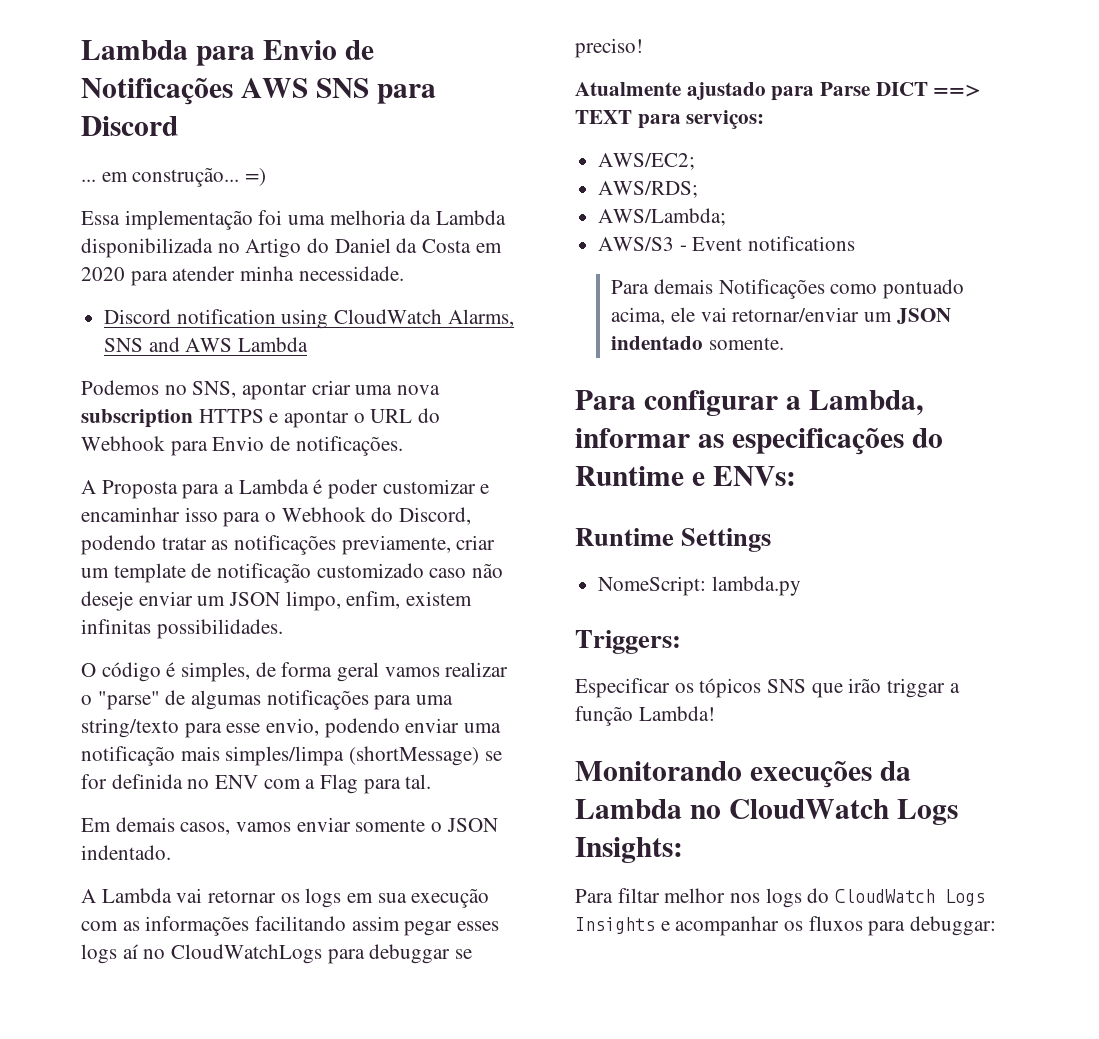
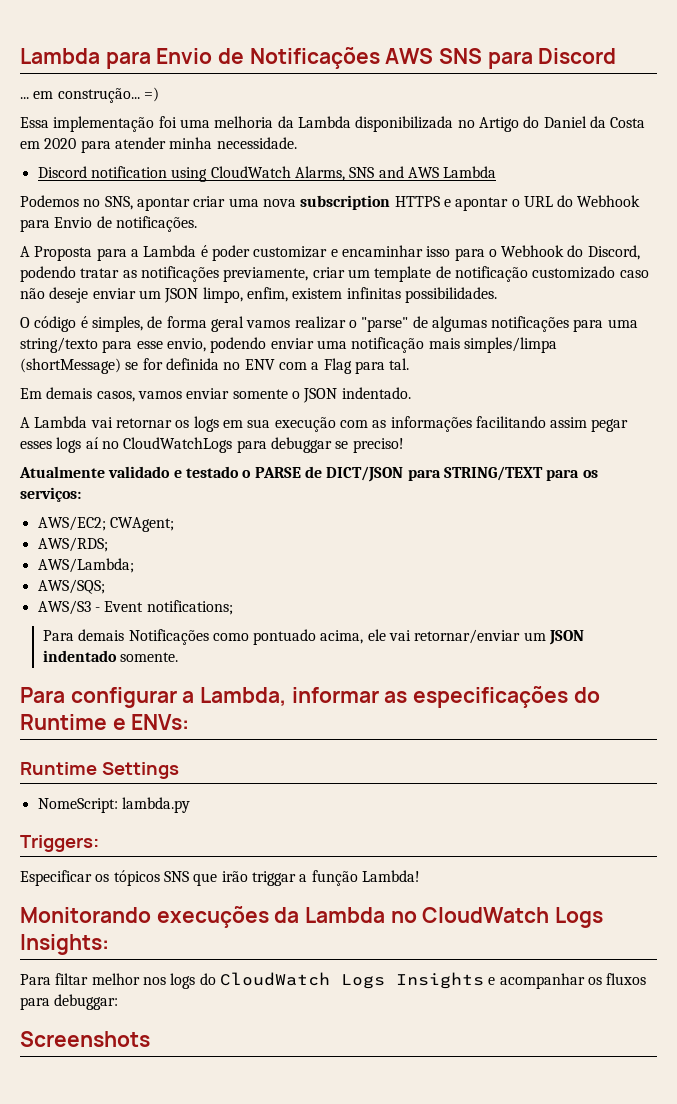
- Atualmente ajustado para Parse DICT ==> TEXT para serviços:
+ Atualmente validado e testado o PARSE de DICT/JSON para STRING/TEXT para os serviços:
- AWS/EC2;
+ AWS/EC2; CWAgent;
+ AWS/SQS;
- AWS/S3 - Event notifications
+ AWS/S3 - Event notifications;
+ Screenshots

